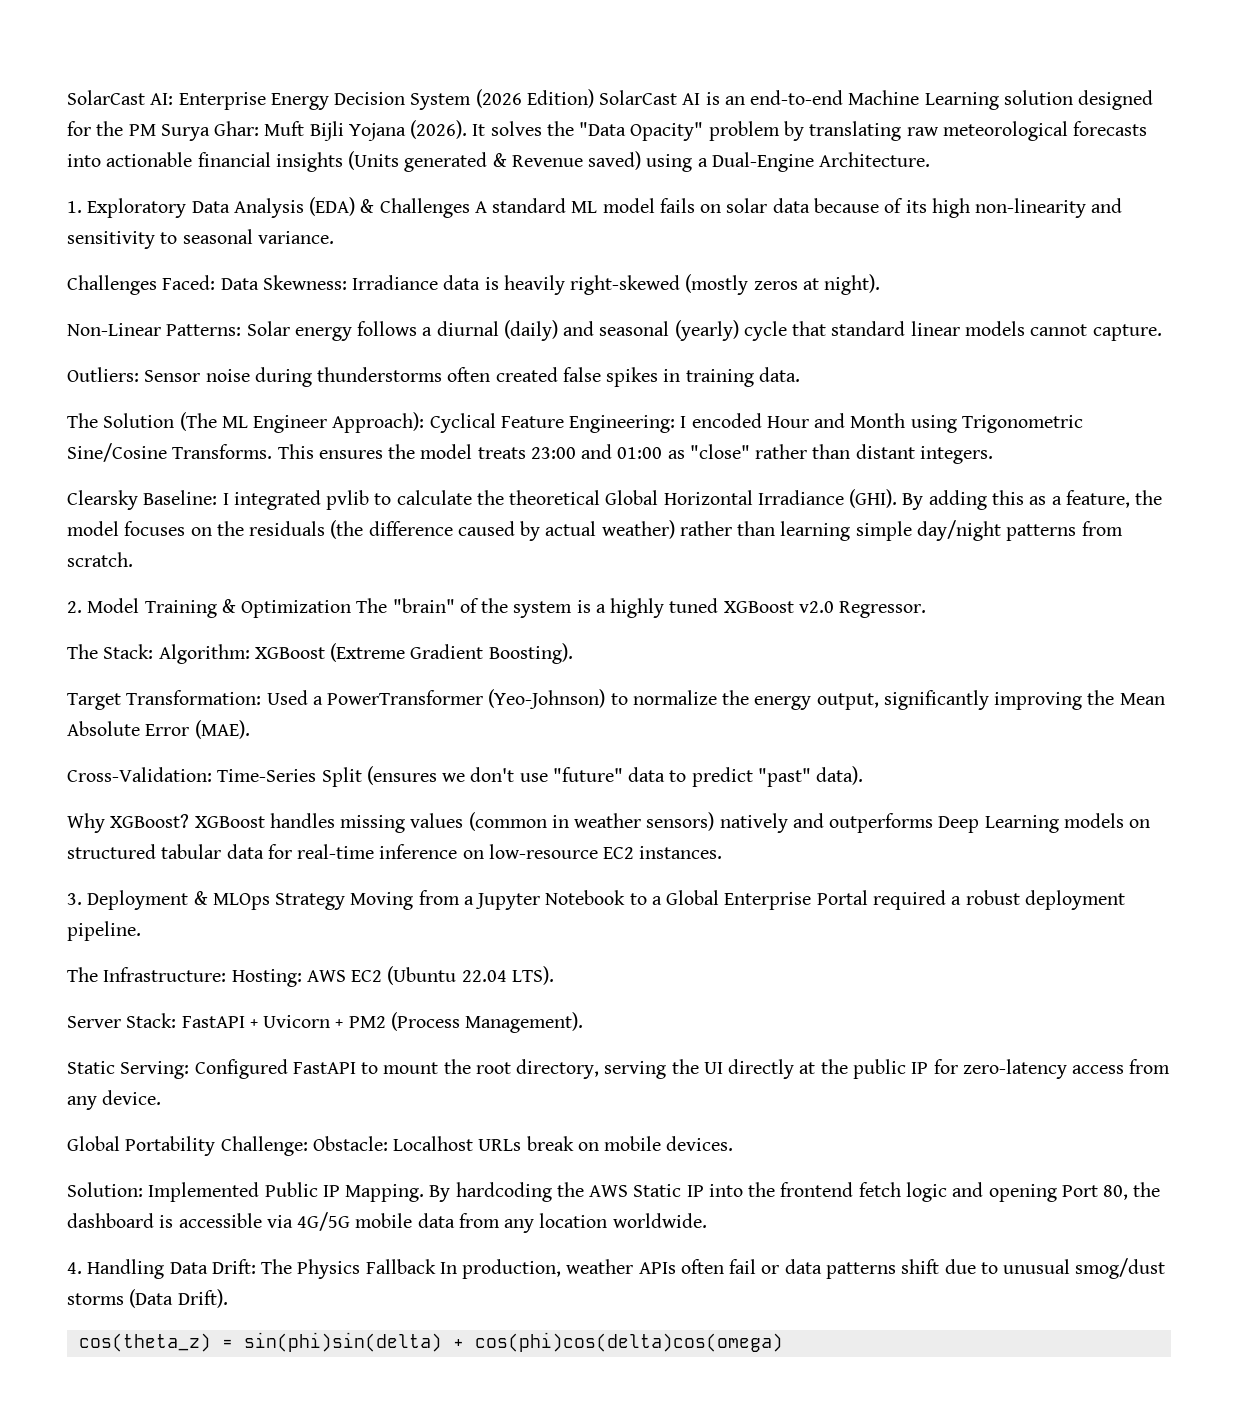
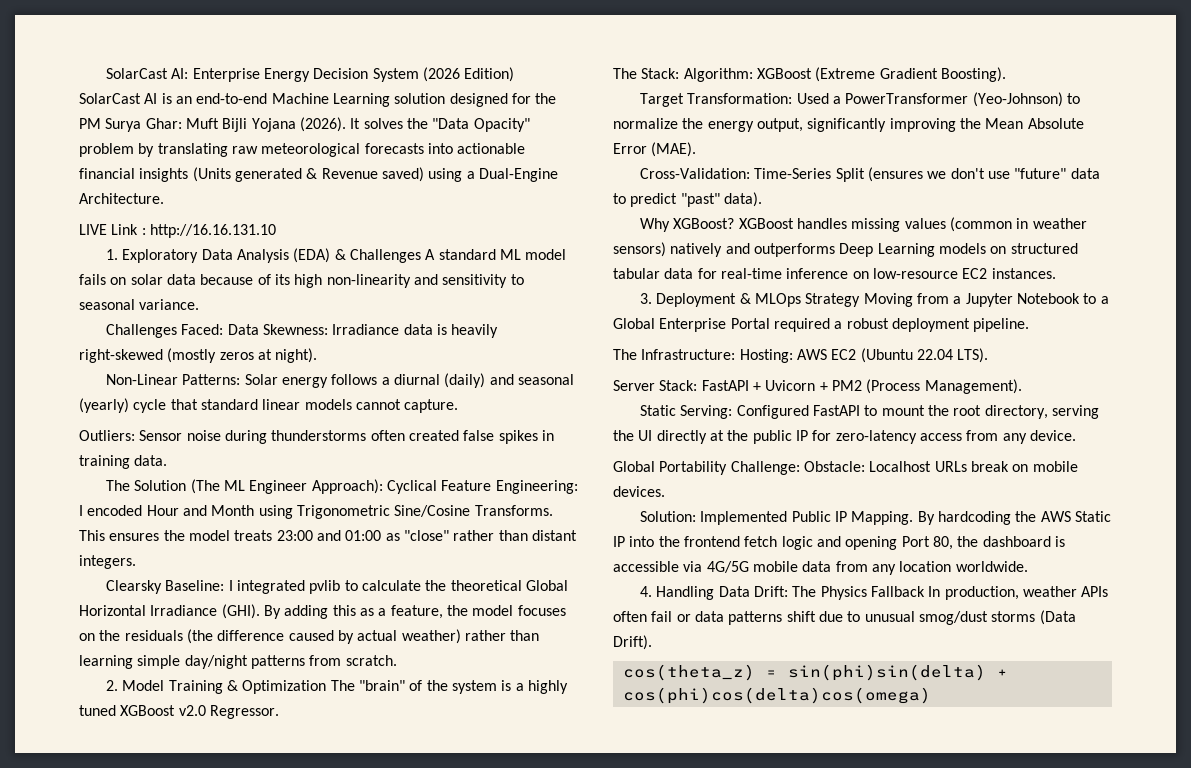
+ LIVE Link : http://16.16.131.10

